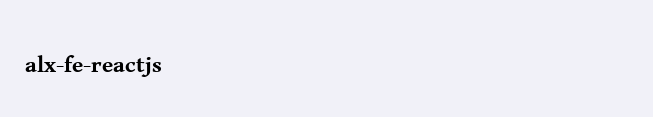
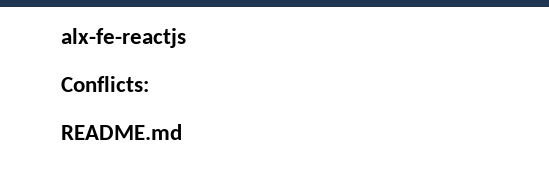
+ Conflicts:
+ README.md

